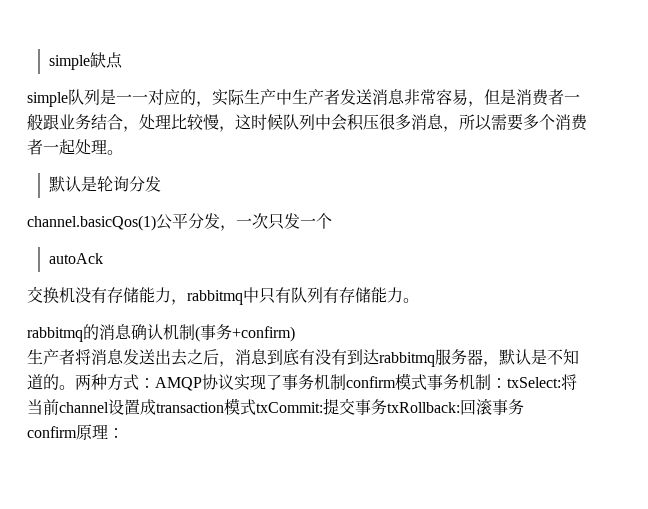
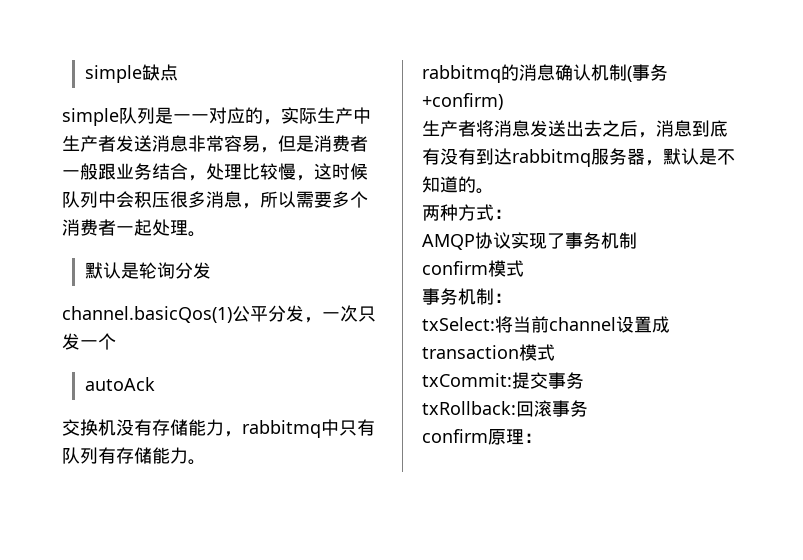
- 生产者将消息发送出去之后，消息到底有没有到达rabbitmq服务器，默认是不知道的。两种方式：AMQP协议实现了事务机制confirm模式事务机制：txSelect:将当前channel设置成transaction模式txCommit:提交事务txRollback:回滚事务
+ 生产者将消息发送出去之后，消息到底有没有到达rabbitmq服务器，默认是不知道的。
+ 两种方式：
+ AMQP协议实现了事务机制
+ confirm模式
+ 事务机制：
+ txSelect:将当前channel设置成transaction模式
+ txCommit:提交事务
+ txRollback:回滚事务

